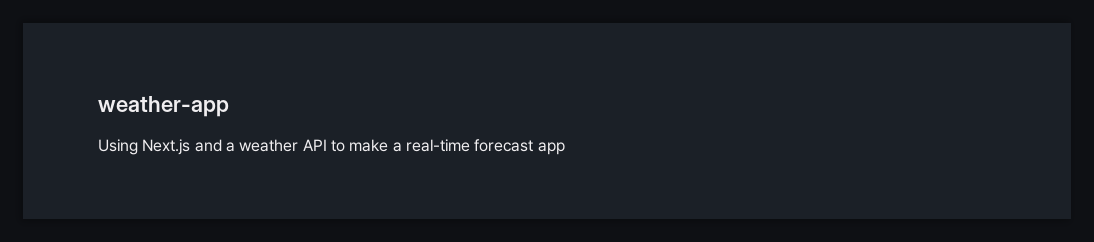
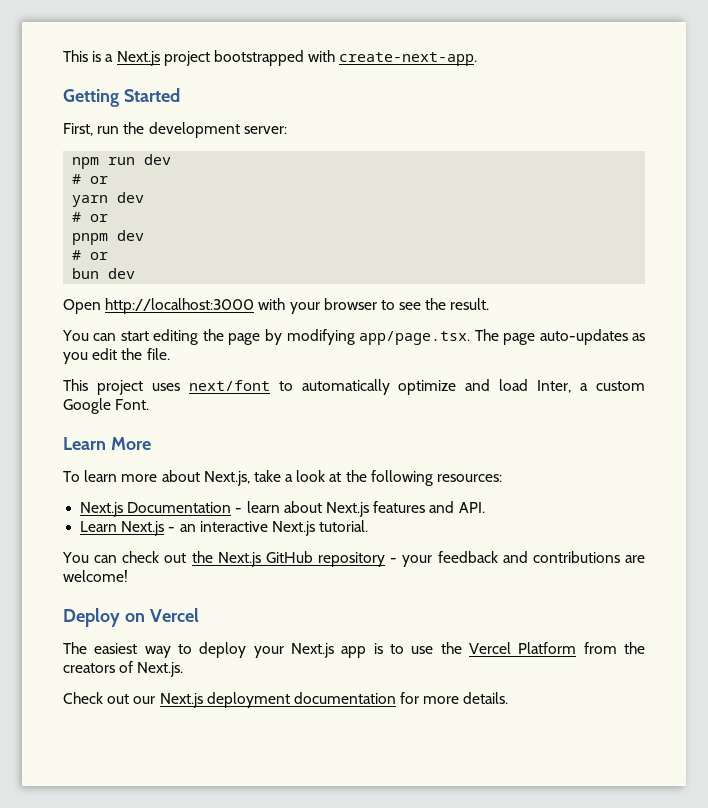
- weather-app
- Using Next.js and a weather API to make a real-time forecast app
+ This is a Next.js project bootstrapped with create-next-app.
+ Getting Started
+ First, run the development server:
+ npm run dev
+ # or
+ yarn dev
+ # or
+ pnpm dev
+ # or
+ bun dev
+ Open http://localhost:3000 with your browser to see the result.
+ You can start editing the page by modifying app/page.tsx. The page auto-updates as you edit the file.
+ This project uses next/font to automatically optimize and load Inter, a custom Google Font.
+ Learn More
+ To learn more about Next.js, take a look at the following resources:
+ Next.js Documentation - learn about Next.js features and API.
+ Learn Next.js - an interactive Next.js tutorial.
+ You can check out the Next.js GitHub repository - your feedback and contributions are welcome!
+ Deploy on Vercel
+ The easiest way to deploy your Next.js app is to use the Vercel Platform from the creators of Next.js.
+ Check out our Next.js deployment documentation for more details.

